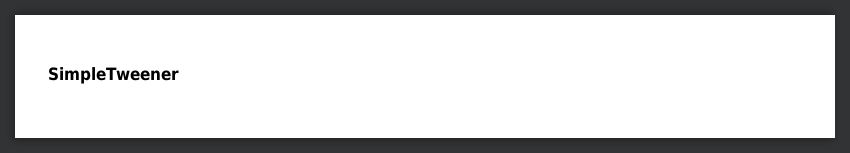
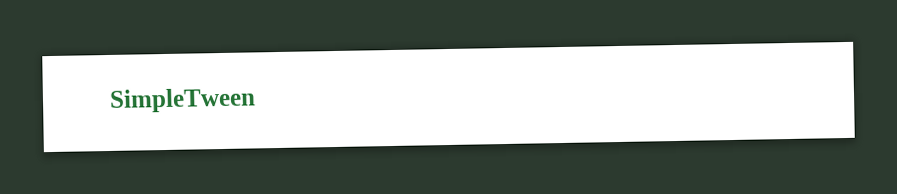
- SimpleTweener
+ SimpleTween

